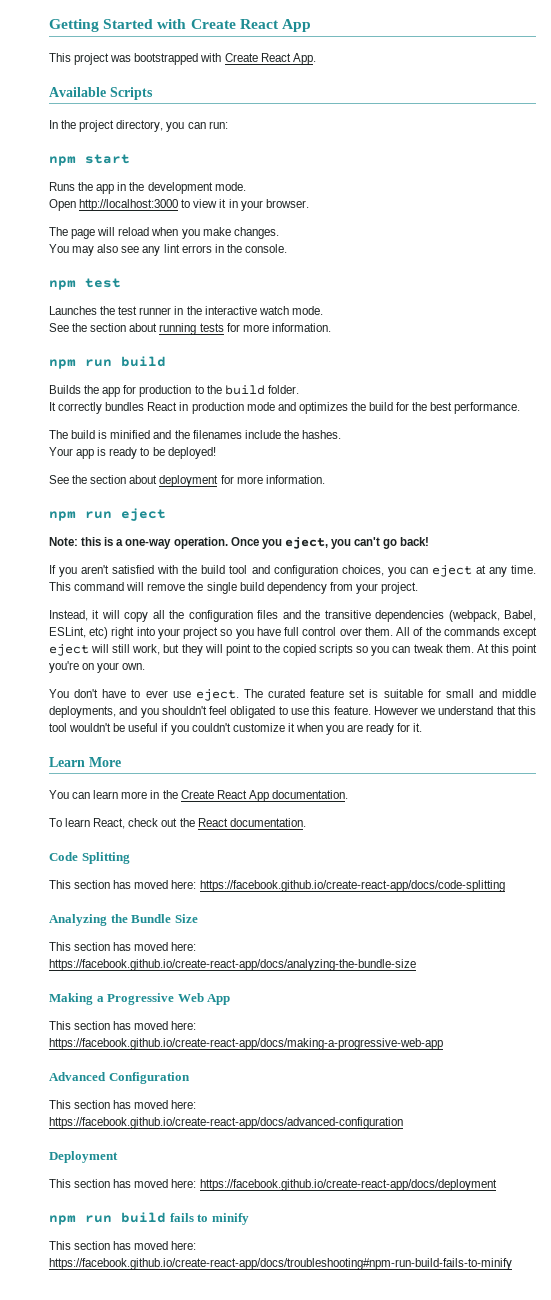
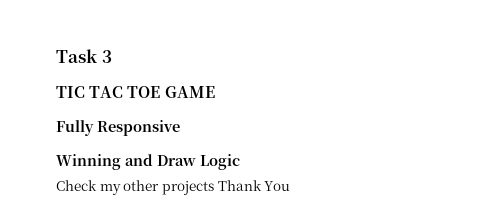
- Getting Started with Create React App
- This project was bootstrapped with Create React App.
- Available Scripts
- In the project directory, you can run:
- npm start
- Runs the app in the development mode.
- Open http://localhost:3000 to view it in your browser.
- The page will reload when you make changes.
- You may also see any lint errors in the console.
- npm test
- Launches the test runner in the interactive watch mode.
- See the section about running tests for more information.
- npm run build
- Builds the app for production to the build folder.
- It correctly bundles React in production mode and optimizes the build for the best performance.
- The build is minified and the filenames include the hashes.
- Your app is ready to be deployed!
- See the section about deployment for more information.
- npm run eject
- Note: this is a one-way operation. Once you eject, you can't go back!
- If you aren't satisfied with the build tool and configuration choices, you can eject at any time. This command will remove the single build dependency from your project.
- Instead, it will copy all the configuration files and the transitive dependencies (webpack, Babel, ESLint, etc) right into your project so you have full control over them. All of the commands except eject will still work, but they will point to the copied scripts so you can tweak them. At this point you're on your own.
- You don't have to ever use eject. The curated feature set is suitable for small and middle deployments, and you shouldn't feel obligated to use this feature. However we understand that this tool wouldn't be useful if you couldn't customize it when you are ready for it.
- Learn More
- You can learn more in the Create React App documentation.
- To learn React, check out the React documentation.
- Code Splitting
- This section has moved here: https://facebook.github.io/create-react-app/docs/code-splitting
- Analyzing the Bundle Size
- This section has moved here: https://facebook.github.io/create-react-app/docs/analyzing-the-bundle-size
- Making a Progressive Web App
- This section has moved here: https://facebook.github.io/create-react-app/docs/making-a-progressive-web-app
- Advanced Configuration
- This section has moved here: https://facebook.github.io/create-react-app/docs/advanced-configuration
- Deployment
- This section has moved here: https://facebook.github.io/create-react-app/docs/deployment
- npm run build fails to minify
- This section has moved here: https://facebook.github.io/create-react-app/docs/troubleshooting#npm-run-build-fails-to-minify
+ Task 3
+ TIC TAC TOE GAME
+ Fully Responsive
+ Winning and Draw Logic
+ Check my other projects Thank You

